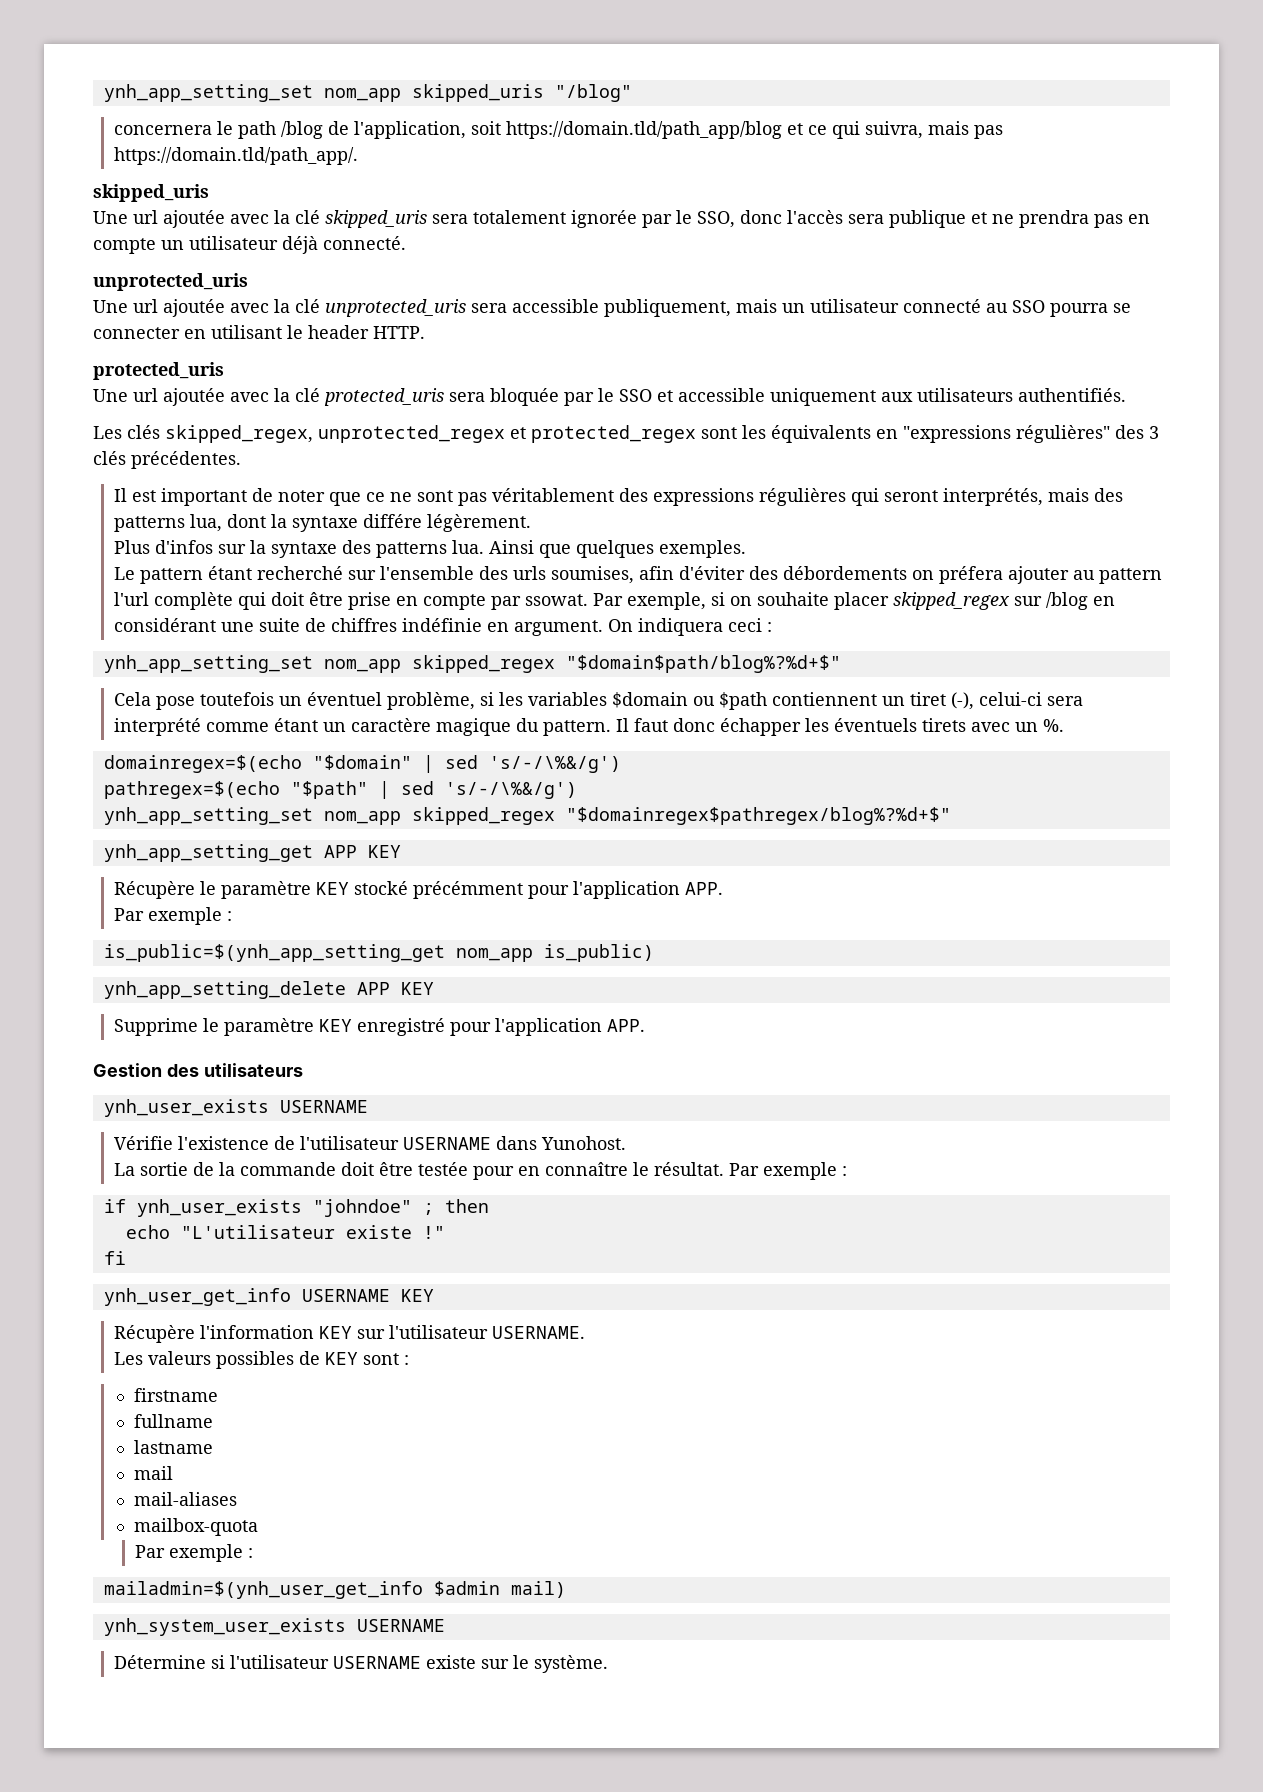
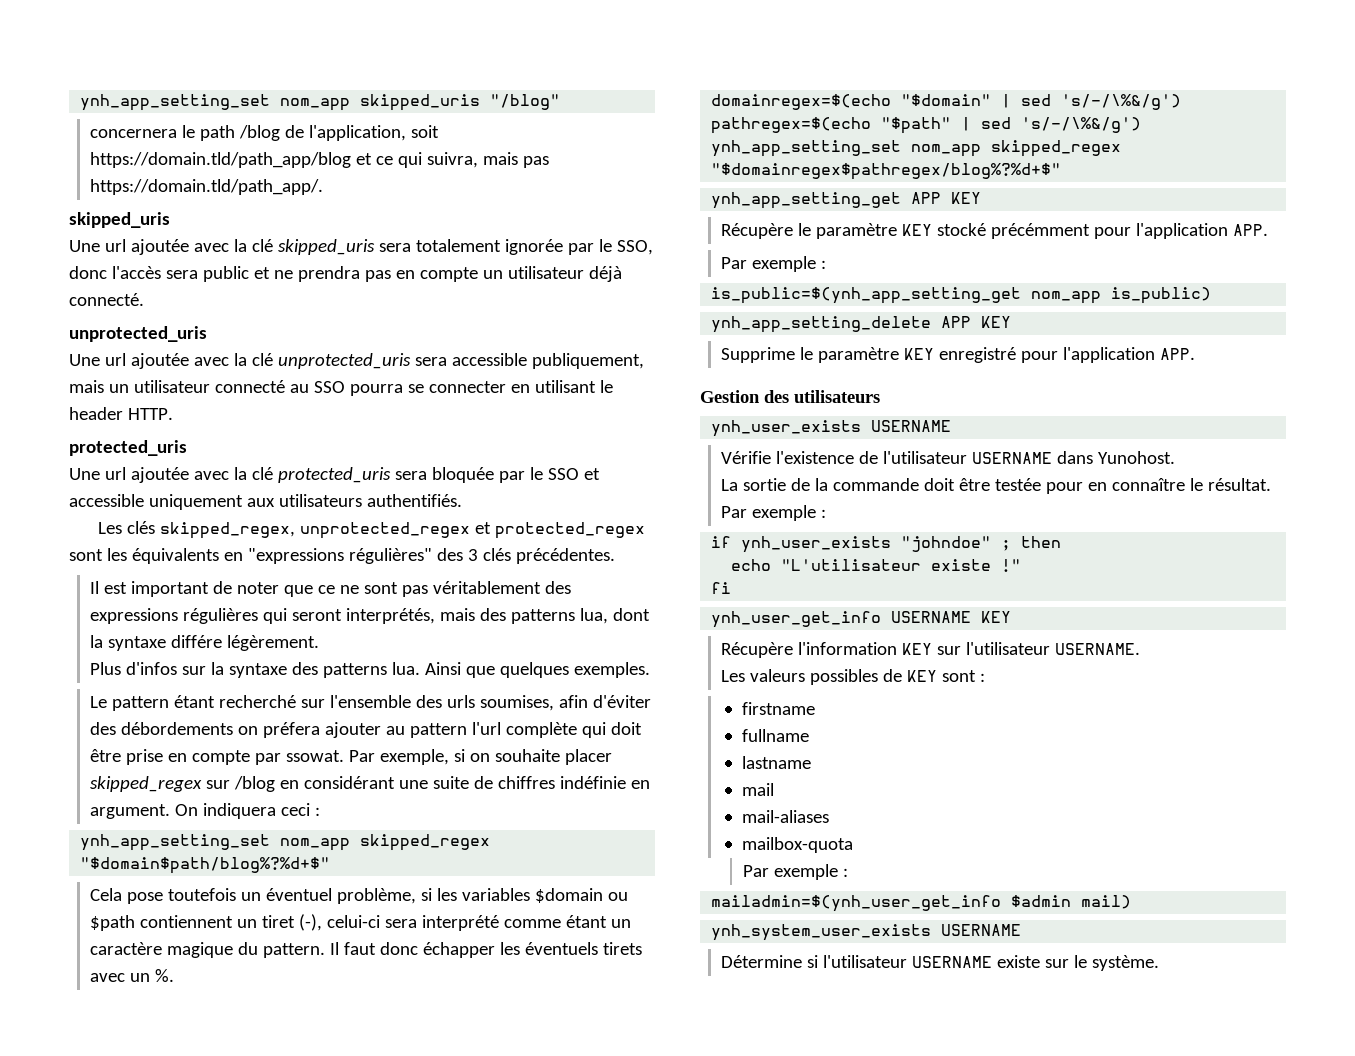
- Une url ajoutée avec la clé skipped_uris sera totalement ignorée par le SSO, donc l'accès sera publique et ne prendra pas en compte un utilisateur déjà connecté.
+ Une url ajoutée avec la clé skipped_uris sera totalement ignorée par le SSO, donc l'accès sera public et ne prendra pas en compte un utilisateur déjà connecté.

